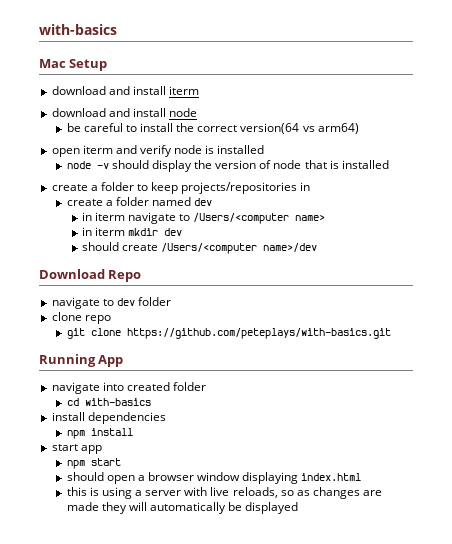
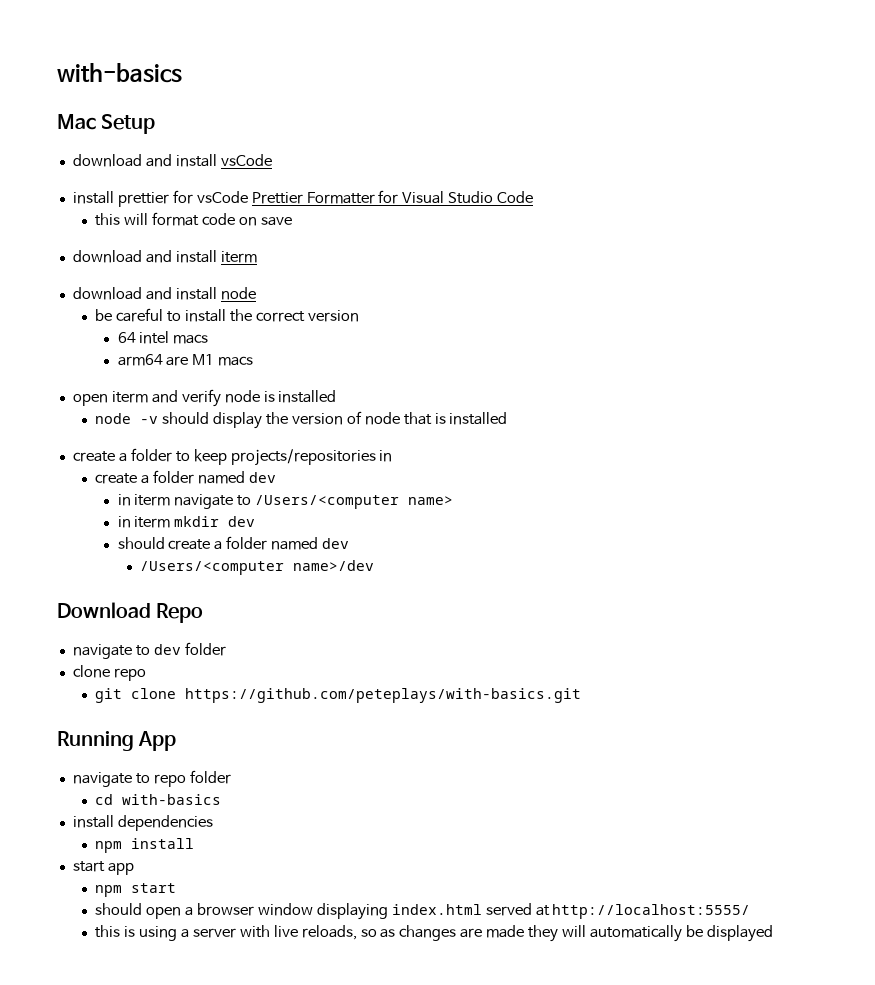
+ download and install vsCode
+ install prettier for vsCode Prettier Formatter for Visual Studio Code
+ this will format code on save
- be careful to install the correct version(64 vs arm64)
+ be careful to install the correct version
+ 64 intel macs
+ arm64 are M1 macs
- should create /Users/<computer name>/dev
+ should create a folder named dev
+ /Users/<computer name>/dev
- navigate into created folder
+ navigate to repo folder
- should open a browser window displaying index.html
+ should open a browser window displaying index.html served at http://localhost:5555/

